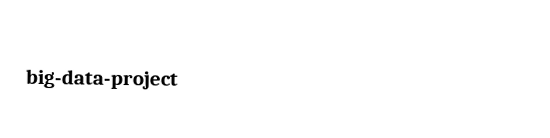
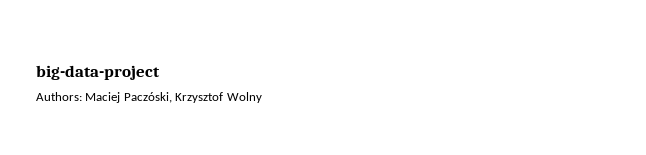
+ Authors: Maciej Paczóski, Krzysztof Wolny

